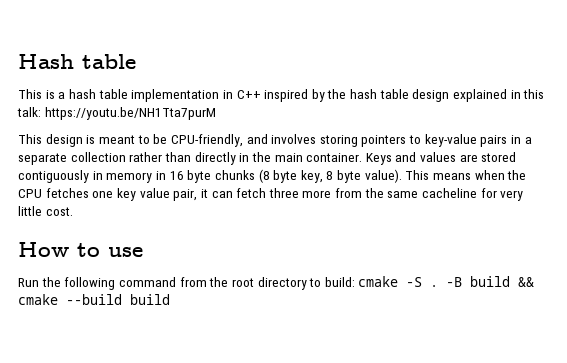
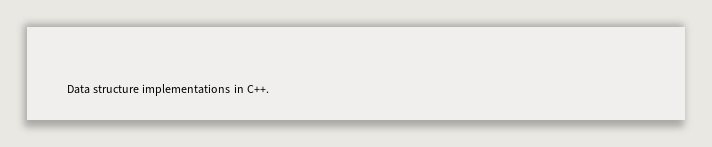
- Hash table
- This is a hash table implementation in C++ inspired by the hash table design explained in this talk: https://youtu.be/NH1Tta7purM
- This design is meant to be CPU-friendly, and involves storing pointers to key-value pairs in a separate collection rather than directly in the main container. Keys and values are stored contiguously in memory in 16 byte chunks (8 byte key, 8 byte value). This means when the CPU fetches one key value pair, it can fetch three more from the same cacheline for very little cost.
- How to use
- Run the following command from the root directory to build: cmake -S . -B build && cmake --build build
+ Data structure implementations in C++.

